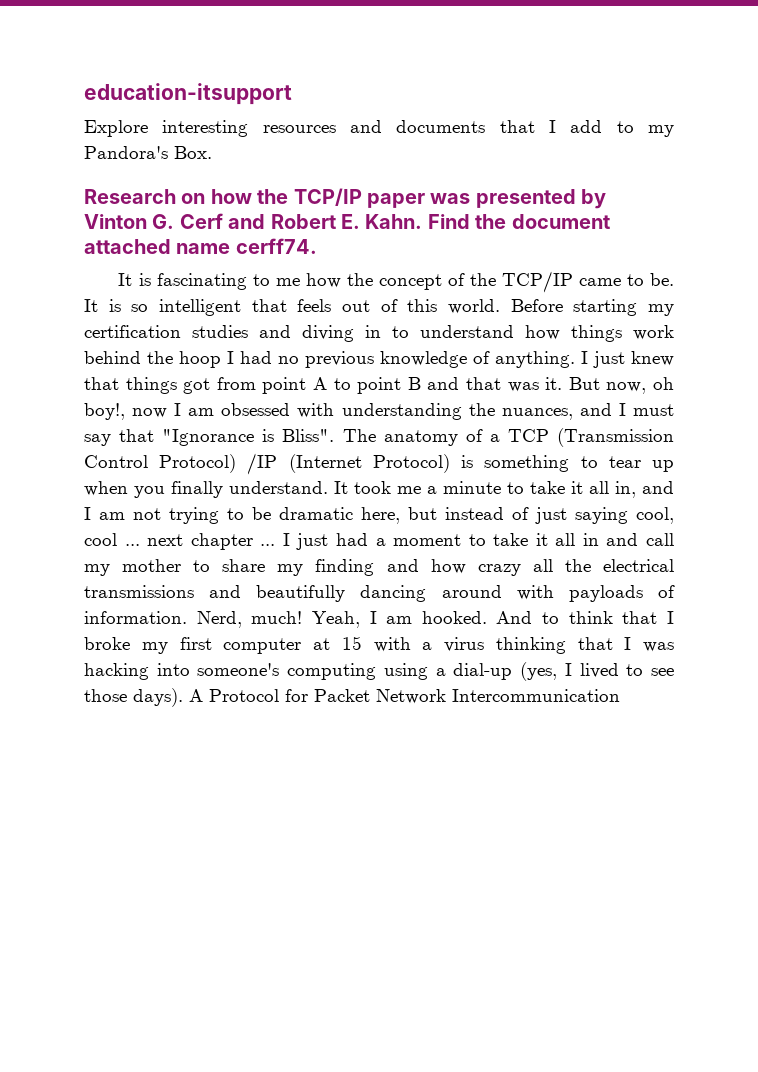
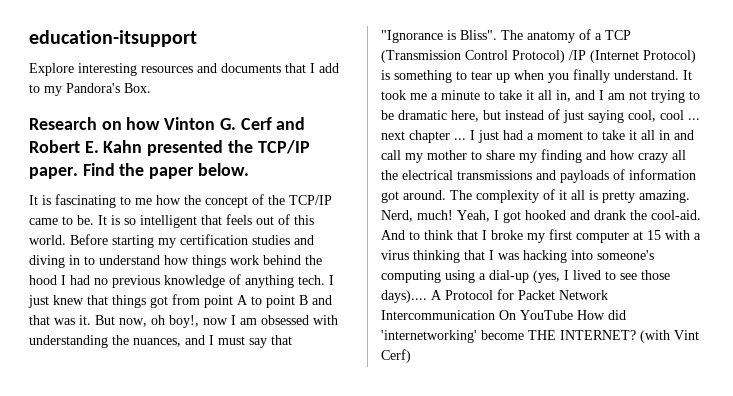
- Research on how the TCP/IP paper was presented by Vinton G. Cerf and Robert E. Kahn. Find the document attached name cerff74.
+ Research on how Vinton G. Cerf and Robert E. Kahn presented the TCP/IP paper. Find the paper below.
- Before starting my certification studies and diving in to understand how things work behind the hoop I had no previous knowledge of anything.
+ Before starting my certification studies and diving in to understand how things work behind the hood I had no previous knowledge of anything tech.
- I just had a moment to take it all in and call my mother to share my finding and how crazy all the electrical transmissions and beautifully dancing around with payloads of information. Nerd, much! Yeah, I am hooked.
+ I just had a moment to take it all in and call my mother to share my finding and how crazy all the electrical transmissions and payloads of information got around. The complexity of it all is pretty amazing. Nerd, much! Yeah, I got hooked and drank the cool-aid.
- And to think that I broke my first computer at 15 with a virus thinking that I was hacking into someone's computing using a dial-up (yes, I lived to see those days).
+ And to think that I broke my first computer at 15 with a virus thinking that I was hacking into someone's computing using a dial-up (yes, I lived to see those days)....
- A Protocol for Packet Network Intercommunication
+ A Protocol for Packet Network Intercommunication On YouTube How did 'internetworking' become THE INTERNET? (with Vint Cerf)

